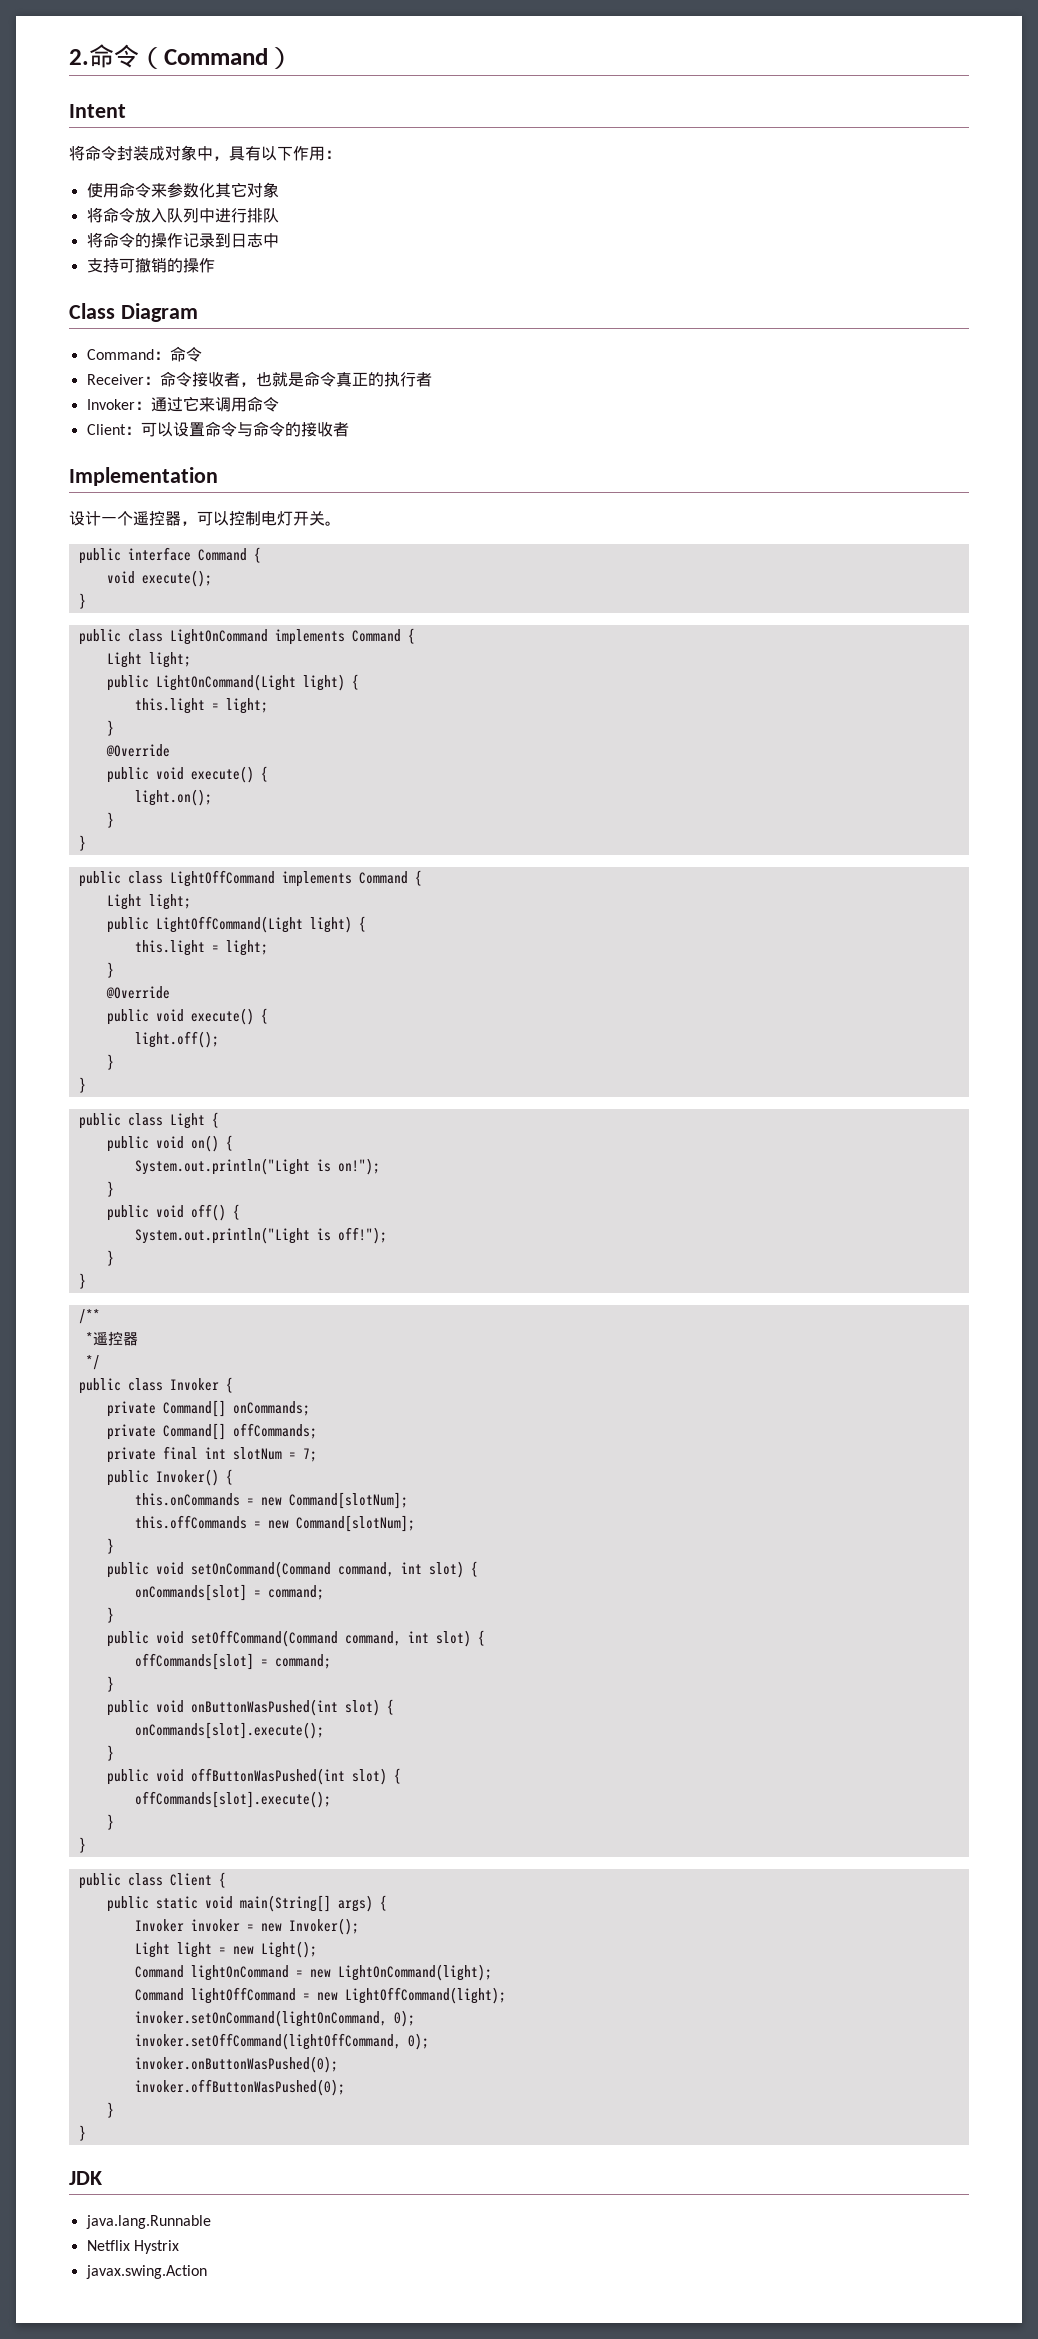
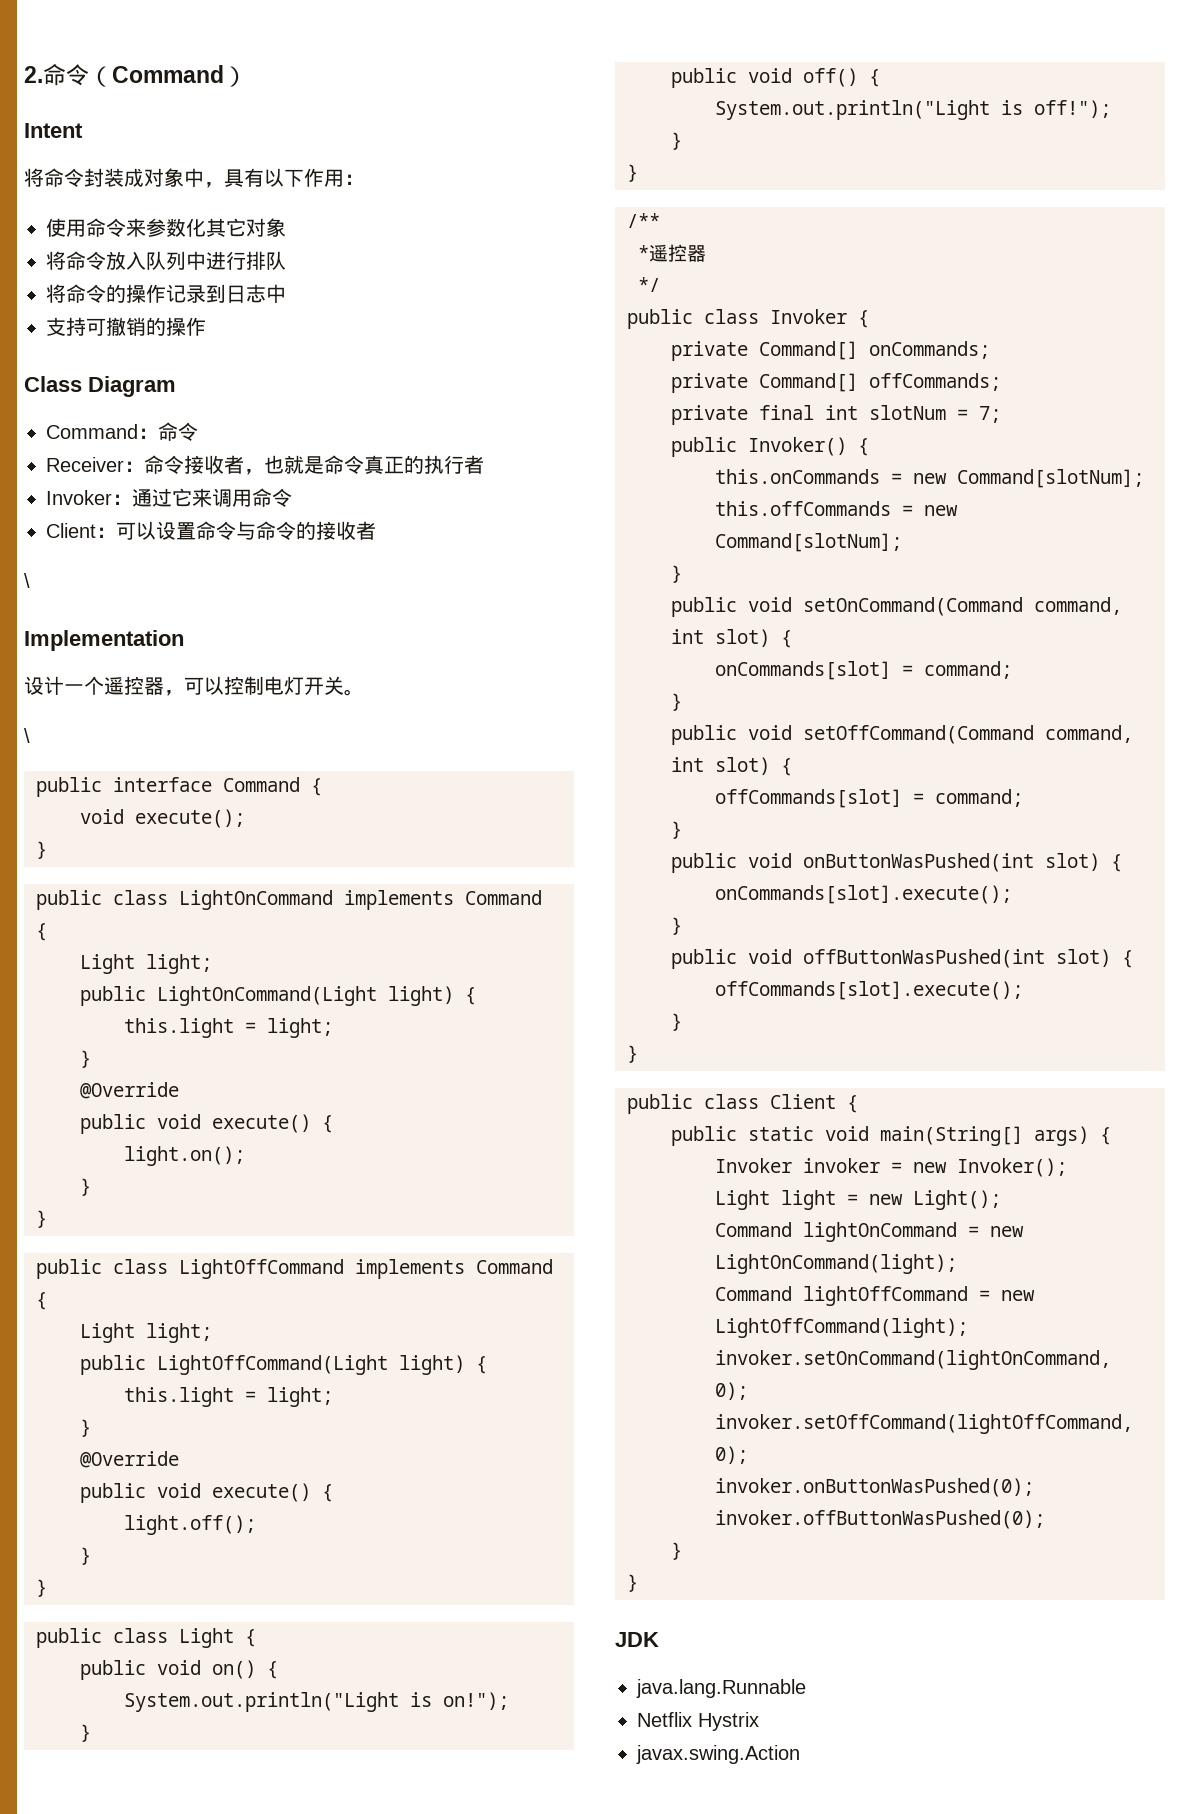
  Client：可以设置命令与命令的接收者
+ \
  设计一个遥控器，可以控制电灯开关。
+ \

